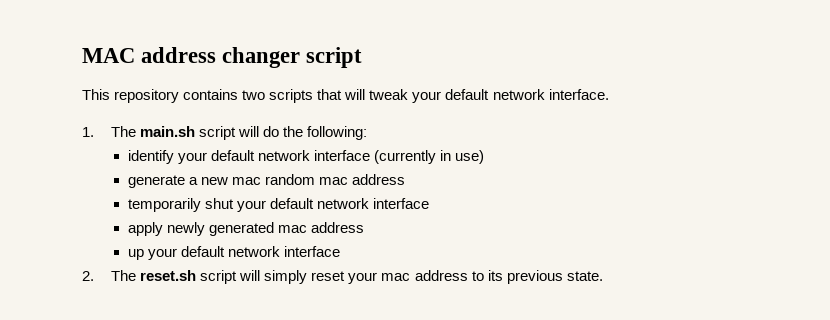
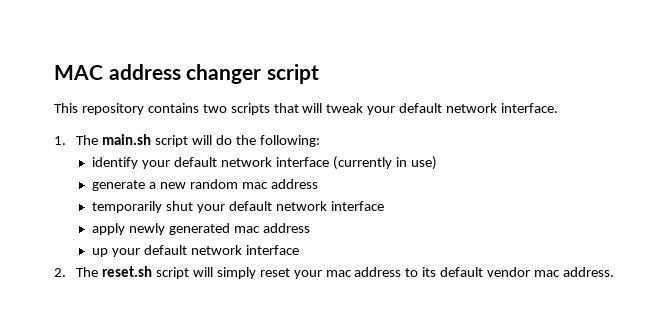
- generate a new mac random mac address
+ generate a new random mac address
- 2. The reset.sh script will simply reset your mac address to its previous state.
+ 2. The reset.sh script will simply reset your mac address to its default vendor mac address.

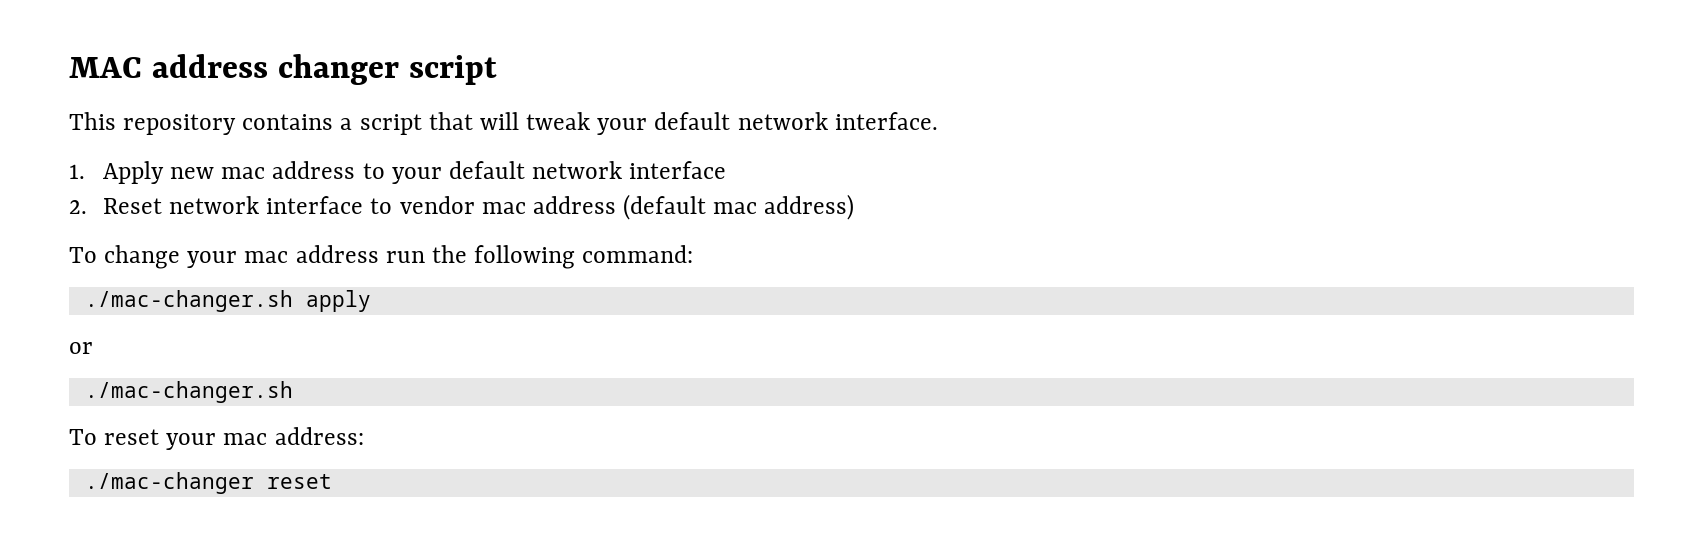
- This repository contains two scripts that will tweak your default network interface.
+ This repository contains a script that will tweak your default network interface.
- 1. The main.sh script will do the following:
- identify your default network interface (currently in use)
- generate a new random mac address
- temporarily shut your default network interface
- apply newly generated mac address
- up your default network interface
+ 1. Apply new mac address to your default network interface
- 2. The reset.sh script will simply reset your mac address to its default vendor mac address.
+ 2. Reset network interface to vendor mac address (default mac address)
+ To change your mac address run the following command:
+ ./mac-changer.sh apply
+ or
+ ./mac-changer.sh
+ To reset your mac address:
+ ./mac-changer reset

